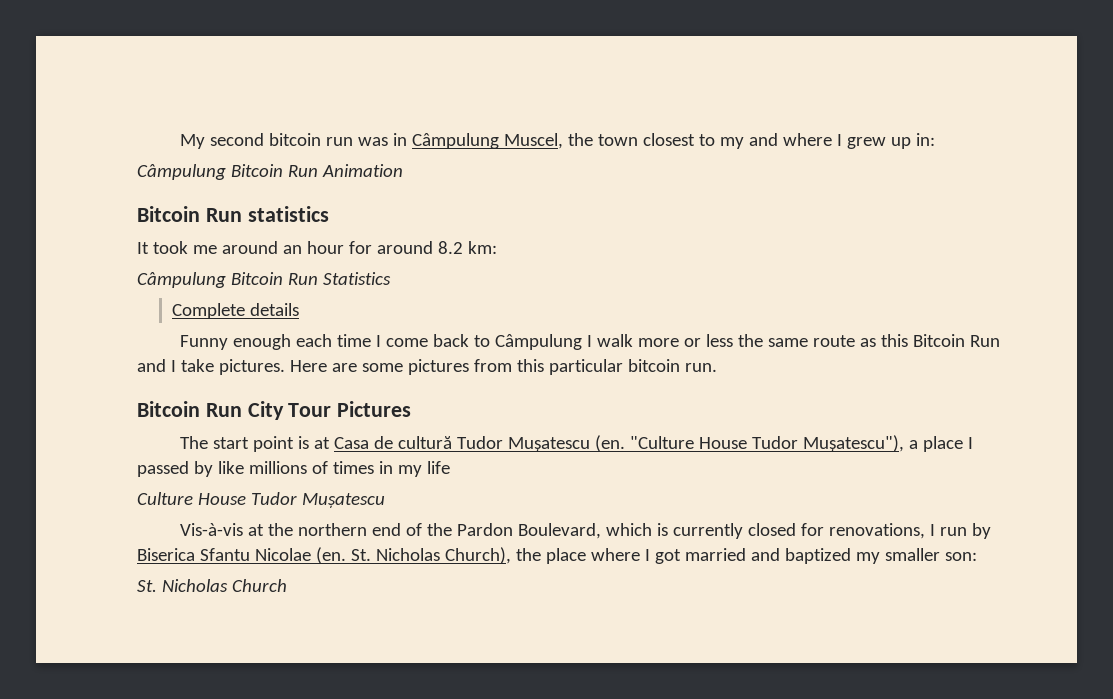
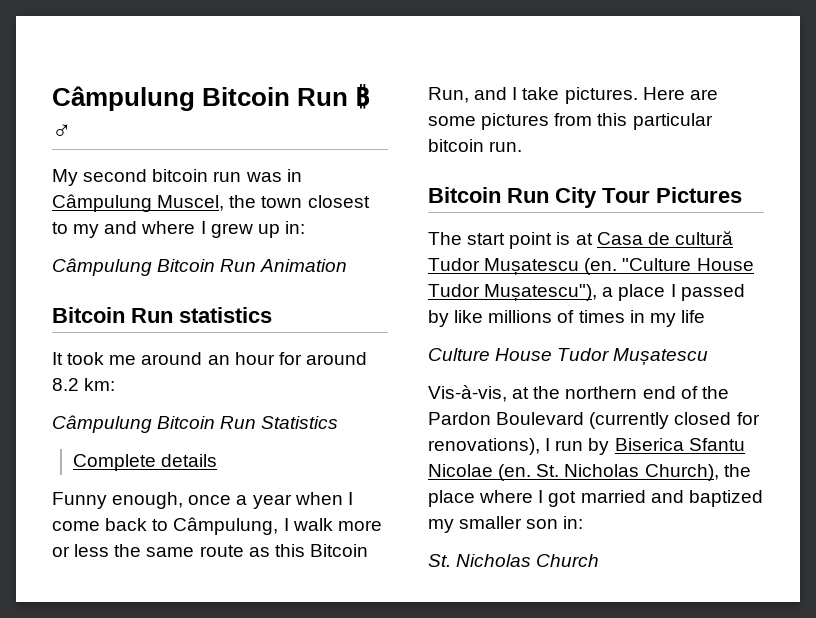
+ Câmpulung Bitcoin Run ₿ ♂
- Funny enough each time I come back to Câmpulung I walk more or less the same route as this Bitcoin Run and I take pictures.
+ Funny enough, once a year when I come back to Câmpulung, I walk more or less the same route as this Bitcoin Run, and I take pictures.
- Vis-à-vis at the northern end of the Pardon Boulevard, which is currently closed for renovations, I run by Biserica Sfantu Nicolae (en.
+ Vis-à-vis, at the northern end of the Pardon Boulevard (currently closed for renovations), I run by Biserica Sfantu Nicolae (en.
- St. Nicholas Church), the place where I got married and baptized my smaller son:
+ St. Nicholas Church), the place where I got married and baptized my smaller son in:

